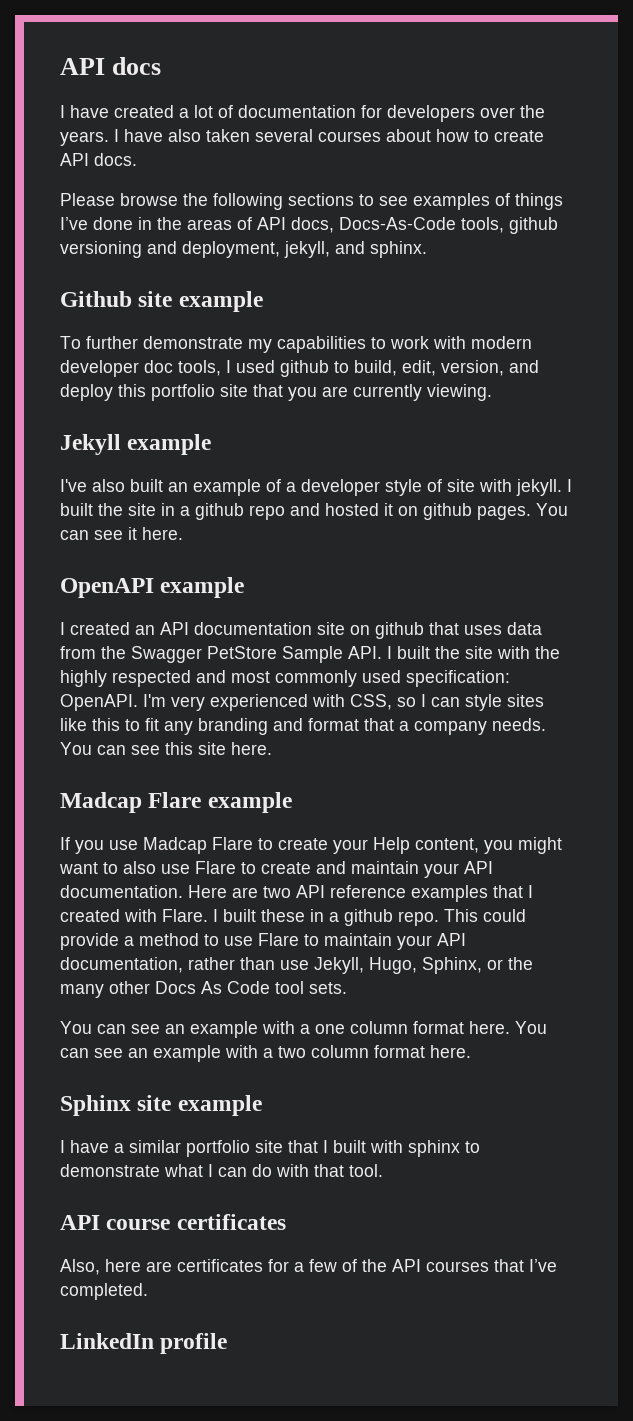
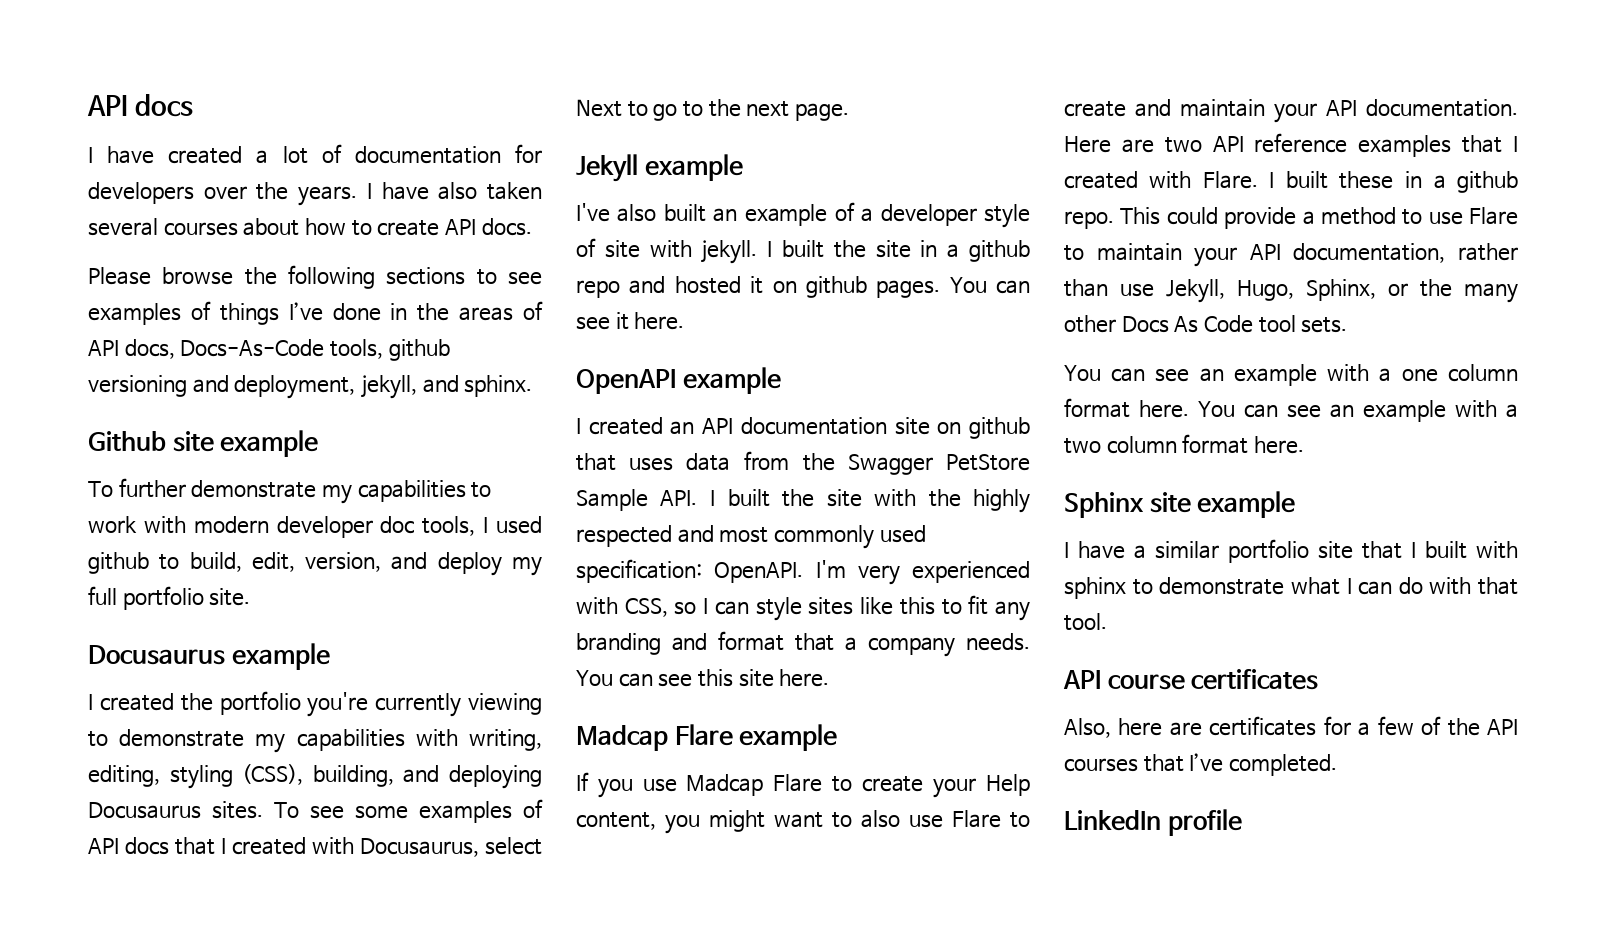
- To further demonstrate my capabilities to work with modern developer doc tools, I used github to build, edit, version, and deploy this portfolio site that you are currently viewing.
+ To further demonstrate my capabilities to work with modern developer doc tools, I used github to build, edit, version, and deploy my full portfolio site.
+ Docusaurus example
+ I created the portfolio you're currently viewing to demonstrate my capabilities with writing, editing, styling (CSS), building, and deploying Docusaurus sites. To see some examples of API docs that I created with Docusaurus, select Next to go to the next page.

